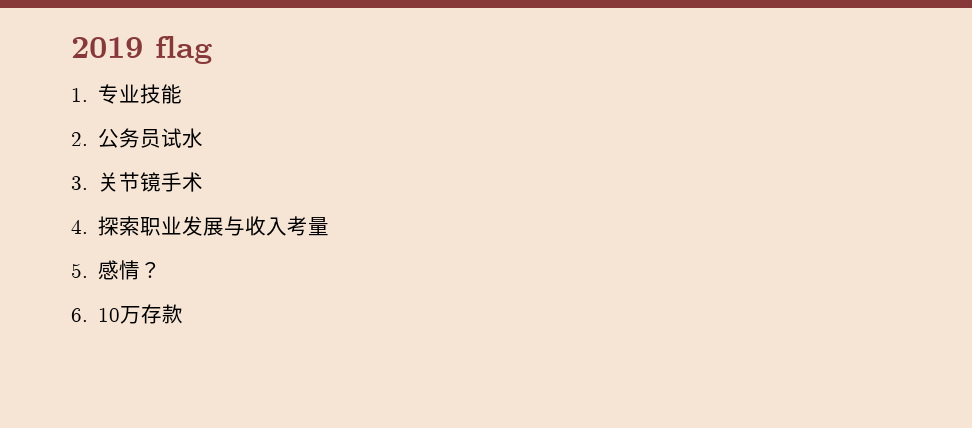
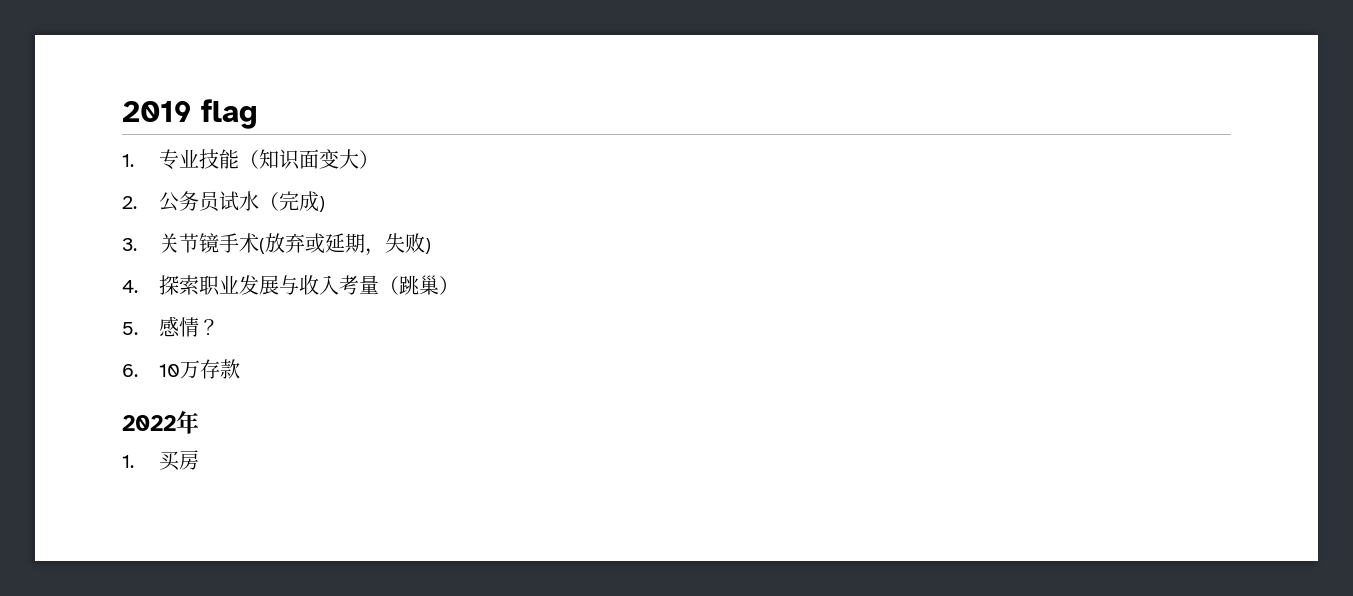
- 1.专业技能
+ 1.专业技能（知识面变大）
- 2.公务员试水
+ 2.公务员试水（完成)
- 3.关节镜手术
+ 3.关节镜手术(放弃或延期，失败)
- 4.探索职业发展与收入考量
+ 4.探索职业发展与收入考量（跳巢）
+ 2022年
+ 1.买房

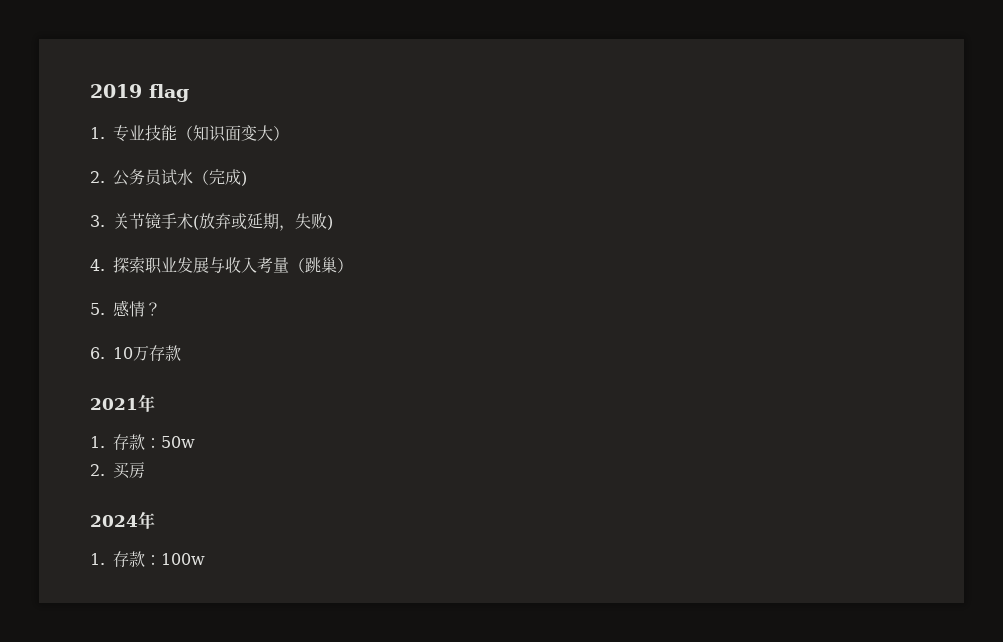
- 2022年
- 1.买房
+ 2021年
+ 1.存款：50w
+ 2.买房
+ 2024年
+ 1.存款：100w

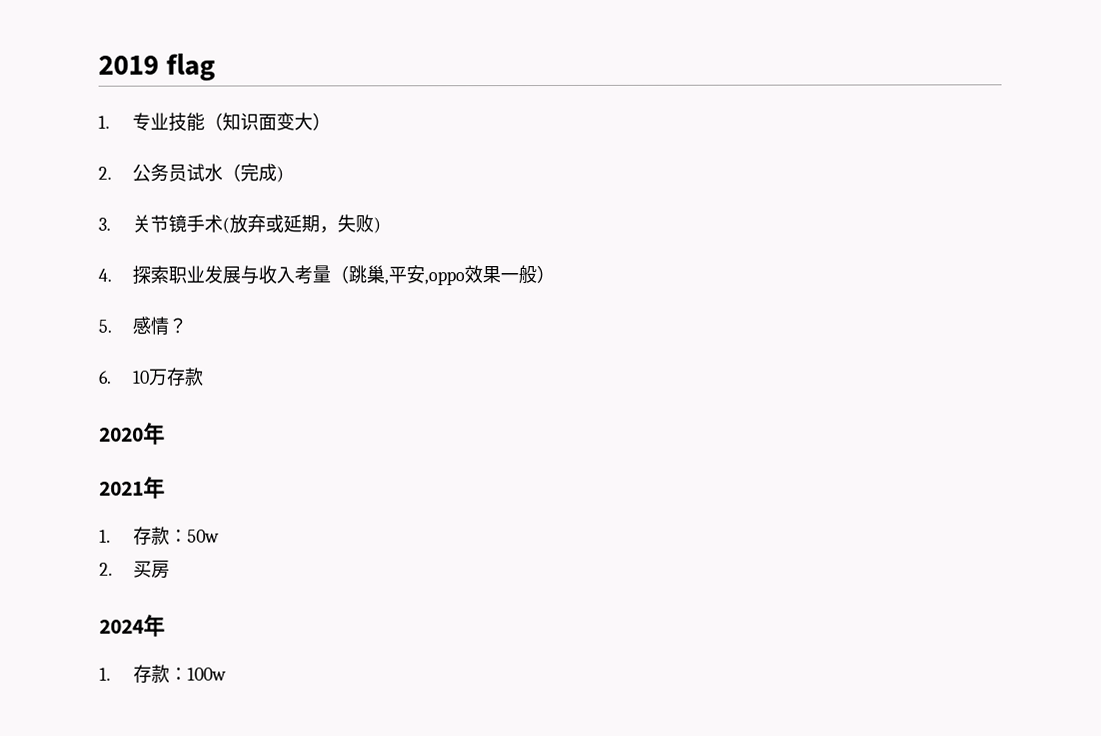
- 4.探索职业发展与收入考量（跳巢）
+ 4.探索职业发展与收入考量（跳巢,平安,oppo效果一般）
+ 2020年

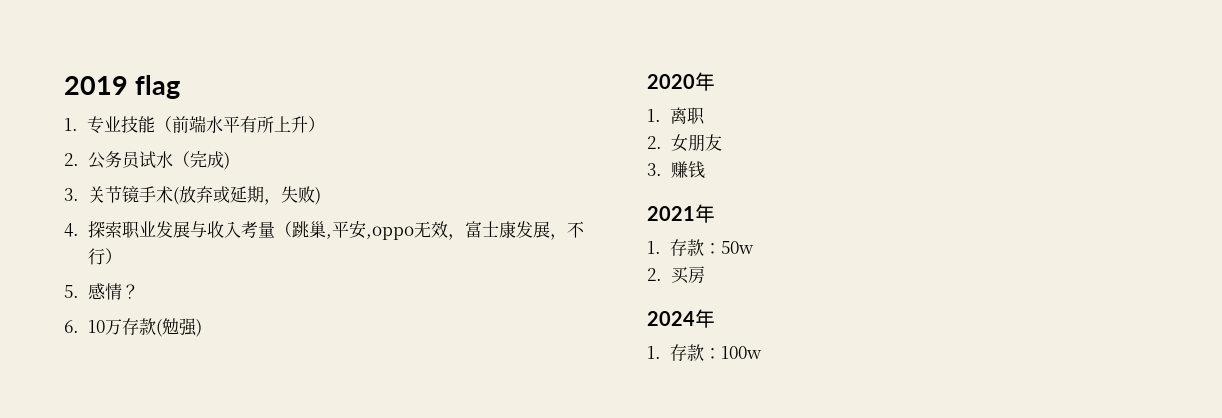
- 1.专业技能（知识面变大）
+ 1.专业技能（前端水平有所上升）
- 4.探索职业发展与收入考量（跳巢,平安,oppo效果一般）
+ 4.探索职业发展与收入考量（跳巢,平安,oppo无效，富士康发展，不行）
- 6. 10万存款
+ 6. 10万存款(勉强)
+ 1.离职
+ 2.女朋友
+ 3.赚钱

